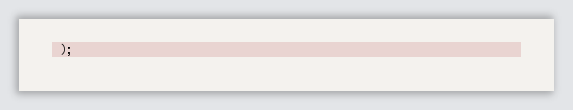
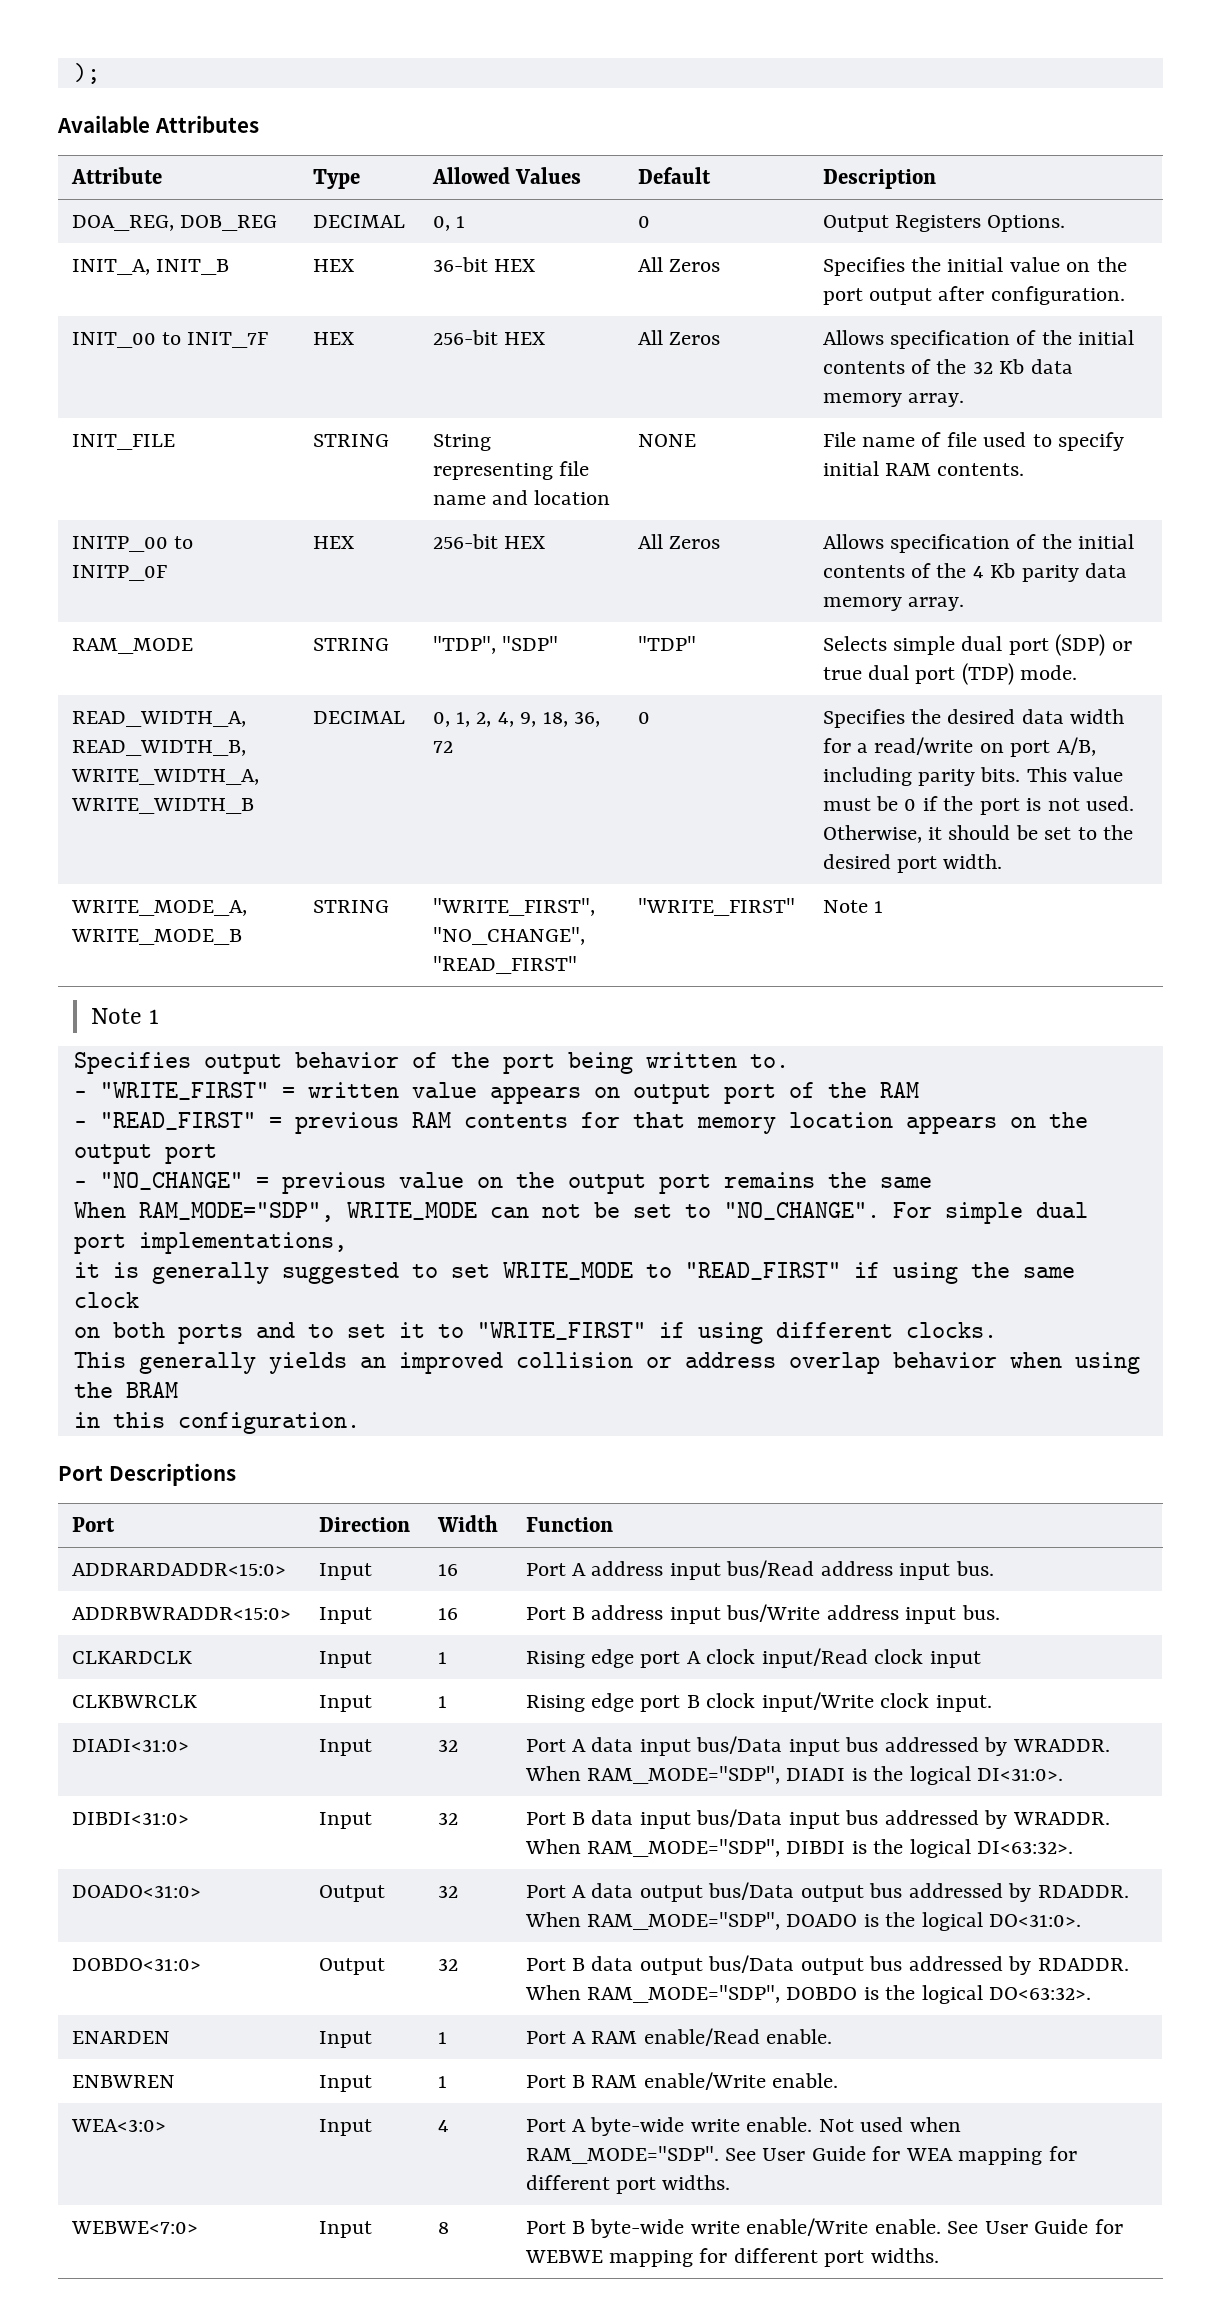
+ Available Attributes
+ Attribute | Type | Allowed Values | Default | Description
+ DOA_REG, DOB_REG | DECIMAL | 0, 1 | 0 | Output Registers Options.
+ INIT_A, INIT_B | HEX | 36-bit HEX | All Zeros | Specifies the initial value on the port output after configuration.
+ INIT_00 to INIT_7F | HEX | 256-bit HEX | All Zeros | Allows specification of the initial contents of the 32 Kb data memory array.
+ INIT_FILE | STRING | String representing file name and location | NONE | File name of file used to specify initial RAM contents.
+ INITP_00 to INITP_0F | HEX | 256-bit HEX | All Zeros | Allows specification of the initial contents of the 4 Kb parity data memory array.
+ RAM_MODE | STRING | "TDP", "SDP" | "TDP" | Selects simple dual port (SDP) or true dual port (TDP) mode.
+ READ_WIDTH_A, READ_WIDTH_B, WRITE_WIDTH_A, WRITE_WIDTH_B | DECIMAL | 0, 1, 2, 4, 9, 18, 36, 72 | 0 | Specifies the desired data width for a read/write on port A/B, including parity bits. This value must be 0 if the port is not used. Otherwise, it should be set to the desired port width.
+ WRITE_MODE_A, WRITE_MODE_B | STRING | "WRITE_FIRST", "NO_CHANGE", "READ_FIRST" | "WRITE_FIRST" | Note 1
+ Note 1
+ Specifies output behavior of the port being written to.
+ - "WRITE_FIRST" = written value appears on output port of the RAM
+ - "READ_FIRST" = previous RAM contents for that memory location appears on the output port
+ - "NO_CHANGE" = previous value on the output port remains the same
+ When RAM_MODE="SDP", WRITE_MODE can not be set to "NO_CHANGE". For simple dual port implementations,
+ it is generally suggested to set WRITE_MODE to "READ_FIRST" if using the same clock
+ on both ports and to set it to "WRITE_FIRST" if using different clocks.
+ This generally yields an improved collision or address overlap behavior when using the BRAM
+ in this configuration.
+ Port Descriptions
+ Port | Direction | Width | Function
+ ADDRARDADDR<15:0> | Input | 16 | Port A address input bus/Read address input bus.
+ ADDRBWRADDR<15:0> | Input | 16 | Port B address input bus/Write address input bus.
+ CLKARDCLK | Input | 1 | Rising edge port A clock input/Read clock input
+ CLKBWRCLK | Input | 1 | Rising edge port B clock input/Write clock input.
+ DIADI<31:0> | Input | 32 | Port A data input bus/Data input bus addressed by WRADDR. When RAM_MODE="SDP", DIADI is the logical DI<31:0>.
+ DIBDI<31:0> | Input | 32 | Port B data input bus/Data input bus addressed by WRADDR. When RAM_MODE="SDP", DIBDI is the logical DI<63:32>.
+ DOADO<31:0> | Output | 32 | Port A data output bus/Data output bus addressed by RDADDR. When RAM_MODE="SDP", DOADO is the logical DO<31:0>.
+ DOBDO<31:0> | Output | 32 | Port B data output bus/Data output bus addressed by RDADDR. When RAM_MODE="SDP", DOBDO is the logical DO<63:32>.
+ ENARDEN | Input | 1 | Port A RAM enable/Read enable.
+ ENBWREN | Input | 1 | Port B RAM enable/Write enable.
+ WEA<3:0> | Input | 4 | Port A byte-wide write enable. Not used when RAM_MODE="SDP". See User Guide for WEA mapping for different port widths.
+ WEBWE<7:0> | Input | 8 | Port B byte-wide write enable/Write enable. See User Guide for WEBWE mapping for different port widths.

